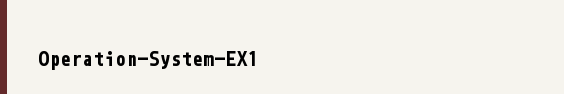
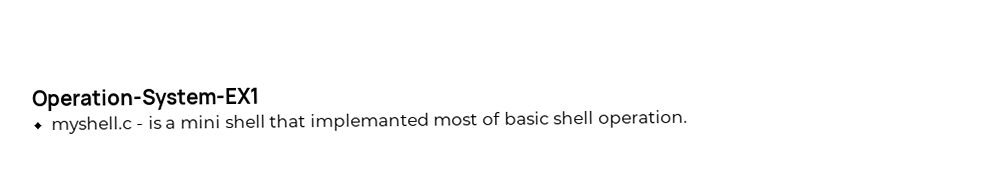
+ myshell.c - is a mini shell that implemanted most of basic shell operation.

